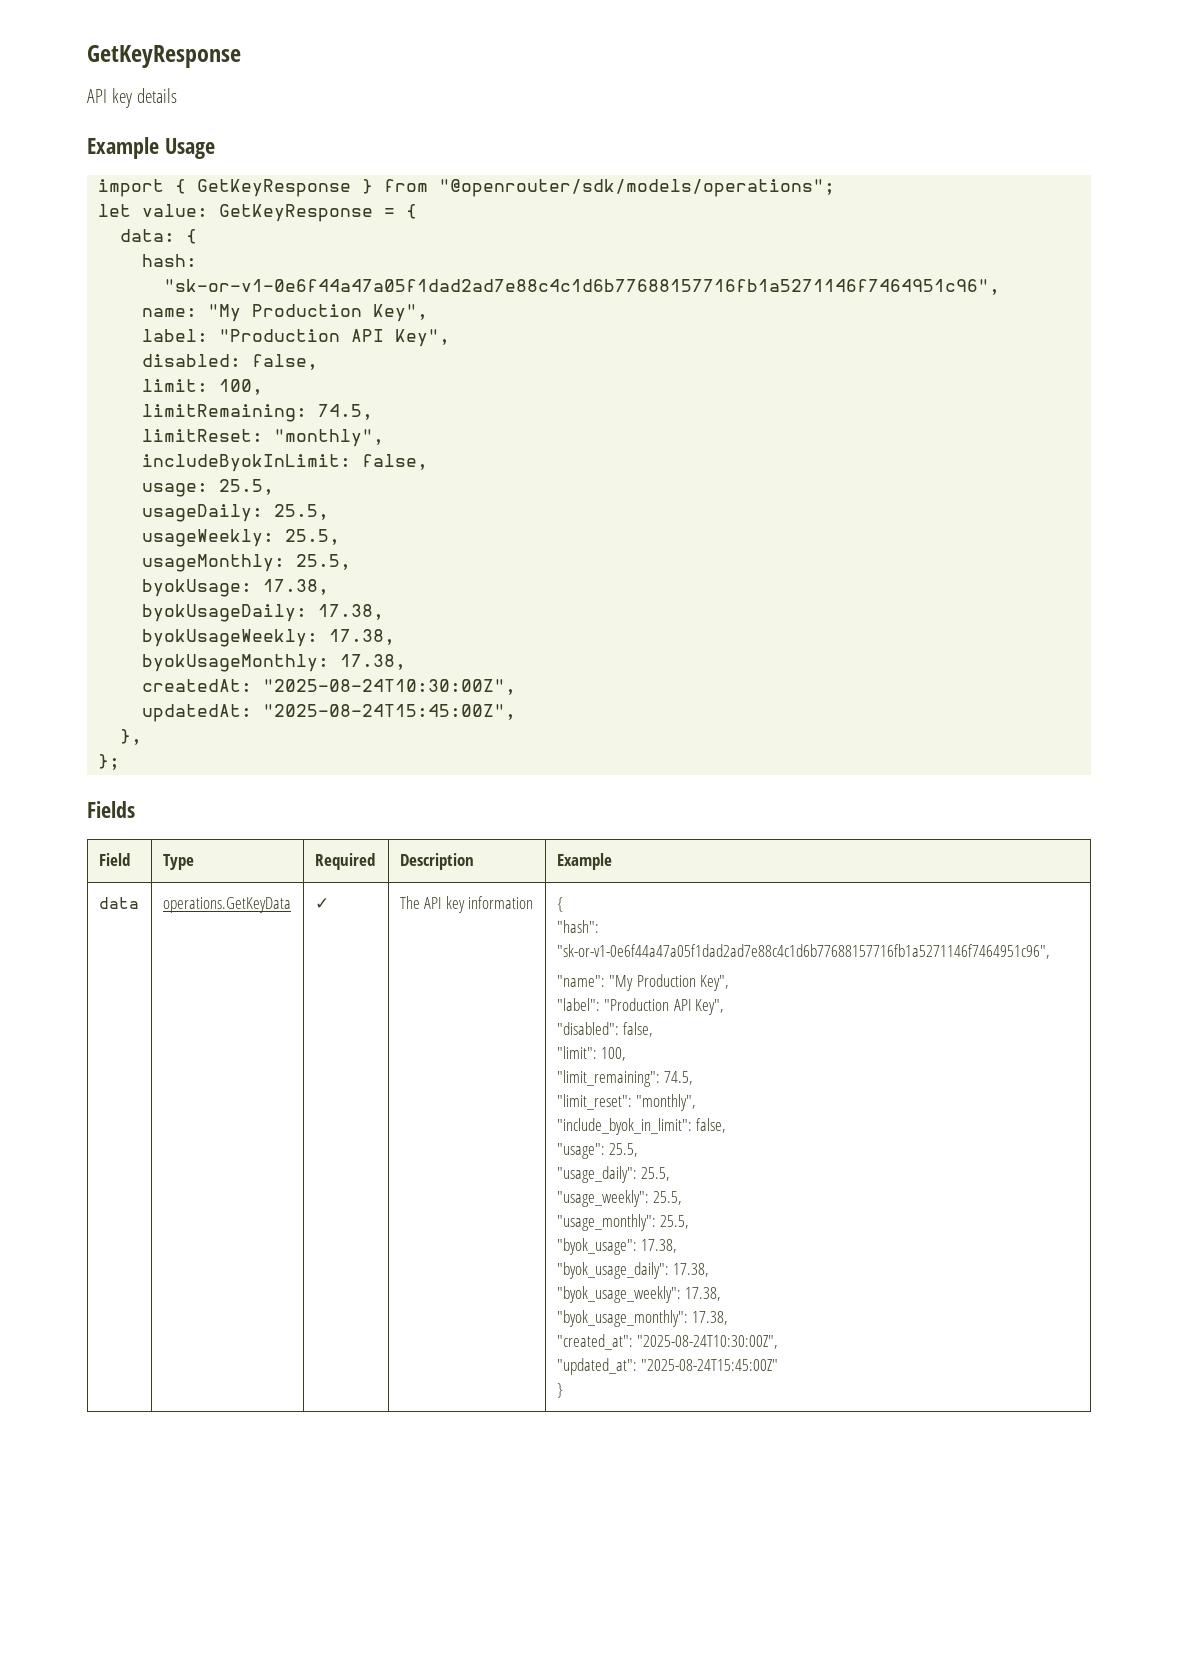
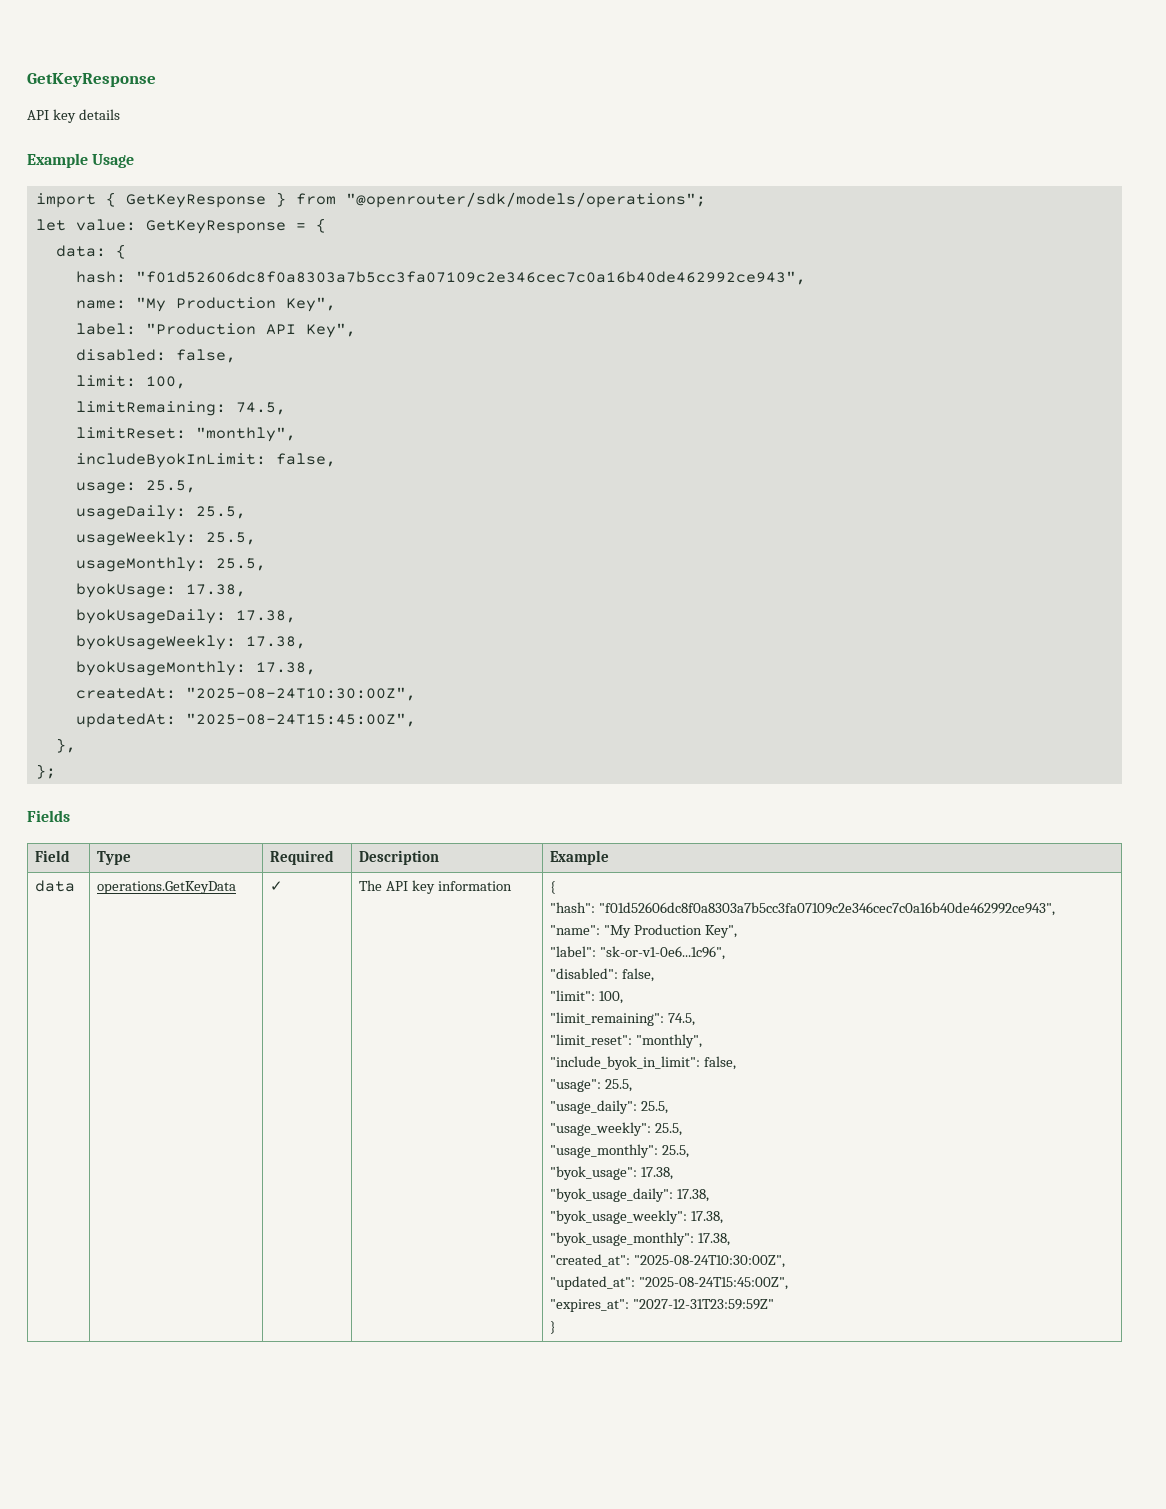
- hash:
- "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",
+ hash: "f01d52606dc8f0a8303a7b5cc3fa07109c2e346cec7c0a16b40de462992ce943",
- "hash": "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",
+ "hash": "f01d52606dc8f0a8303a7b5cc3fa07109c2e346cec7c0a16b40de462992ce943",
- "label": "Production API Key",
+ "label": "sk-or-v1-0e6...1c96",
- "updated_at": "2025-08-24T15:45:00Z"
+ "updated_at": "2025-08-24T15:45:00Z",
+ "expires_at": "2027-12-31T23:59:59Z"

